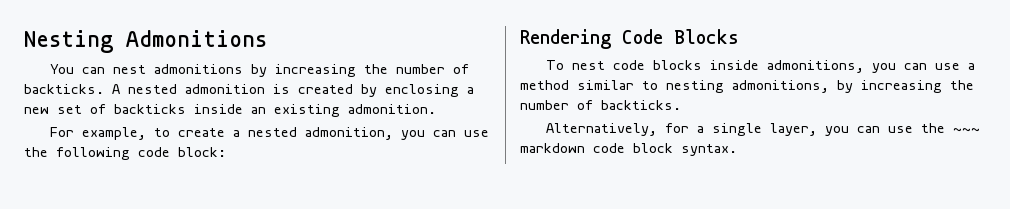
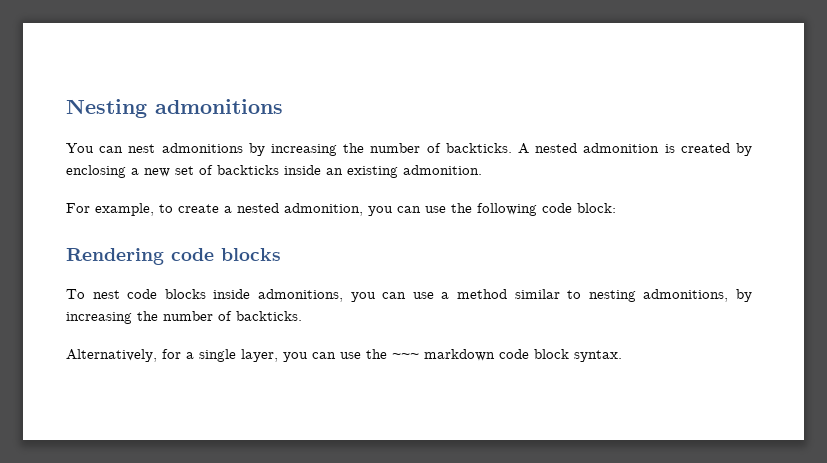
- Nesting Admonitions
+ Nesting admonitions
- Rendering Code Blocks
+ Rendering code blocks

